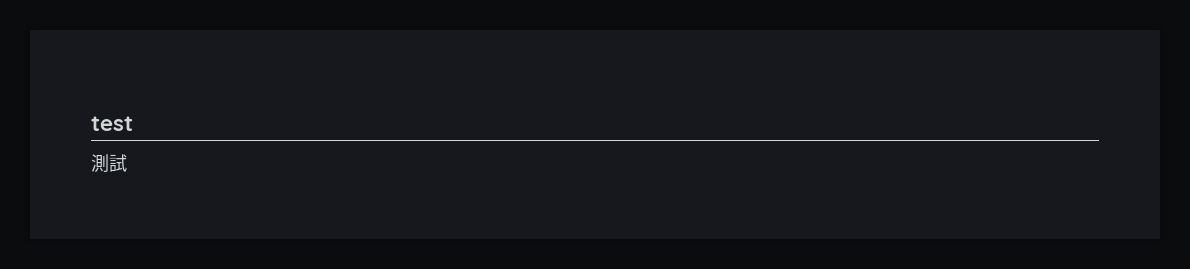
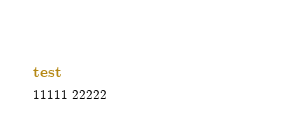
- 測試
+ 11111 22222

